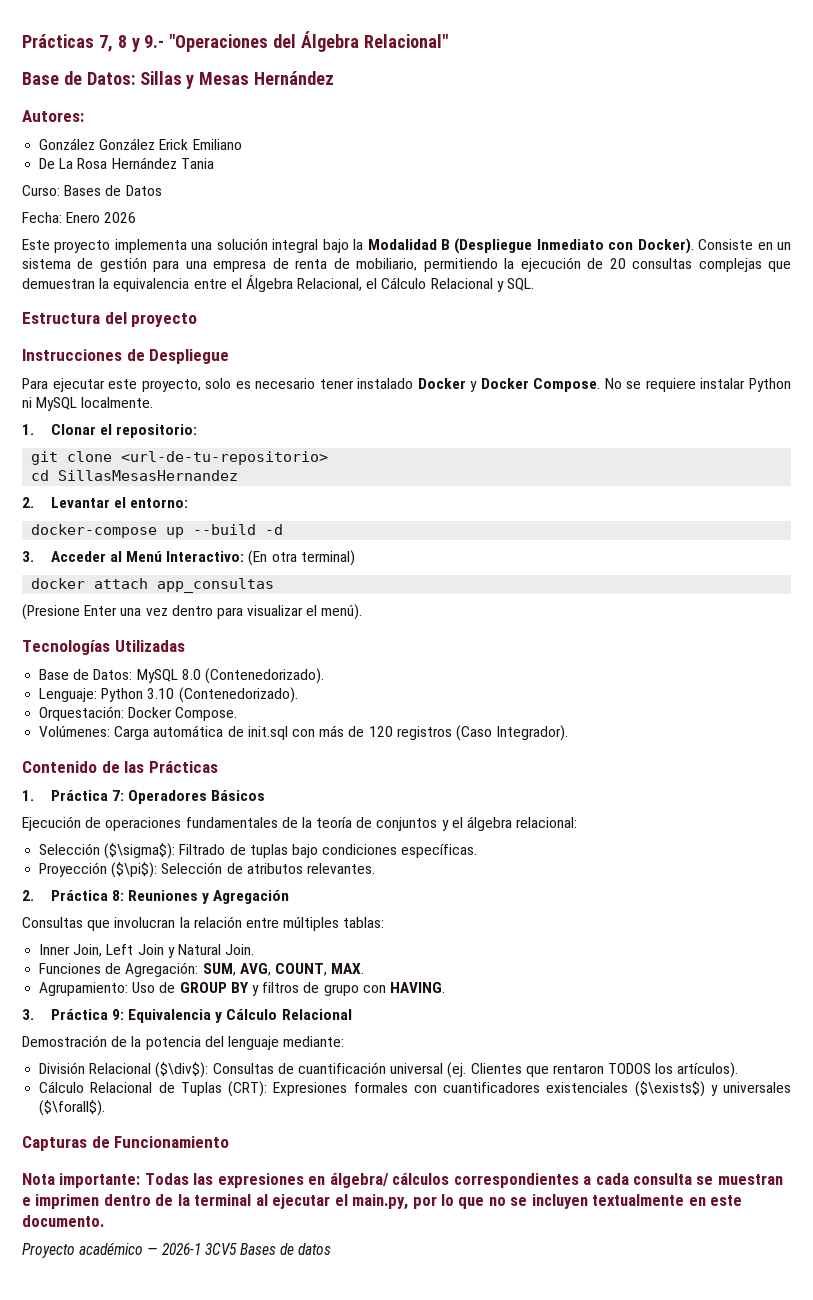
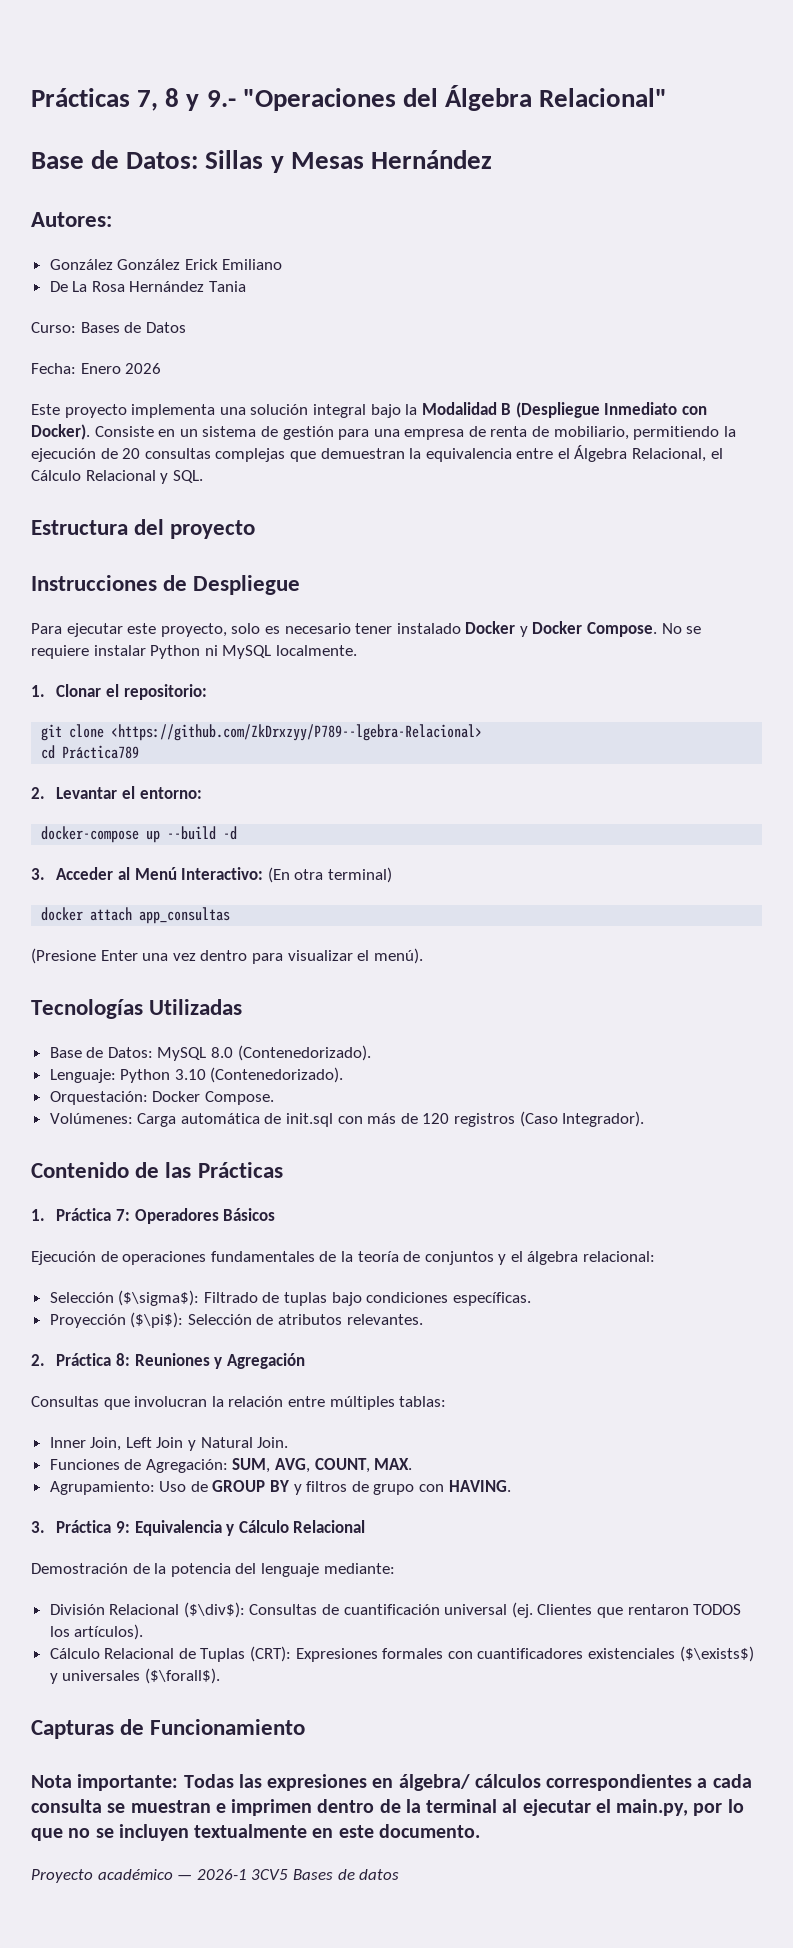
- git clone <url-de-tu-repositorio>
+ git clone <https://github.com/ZkDrxzyy/P789--lgebra-Relacional>
- cd SillasMesasHernandez
+ cd Práctica789

